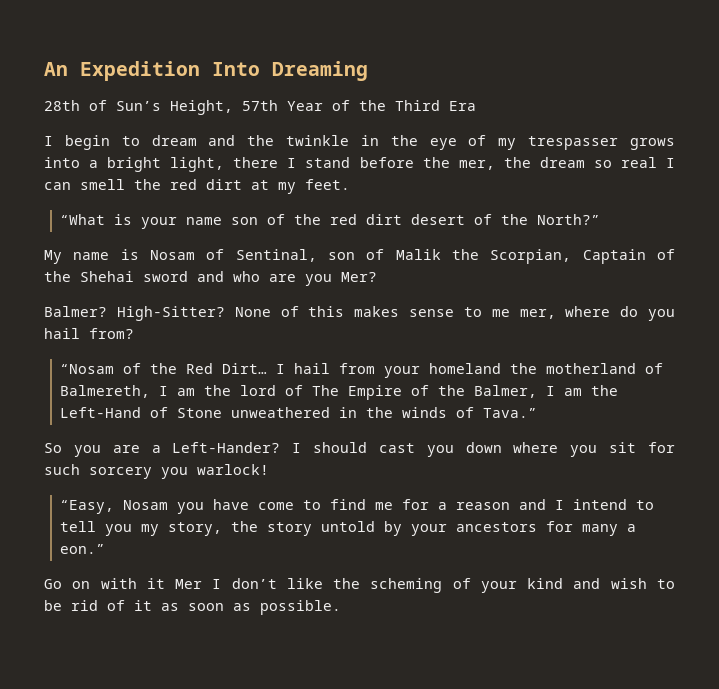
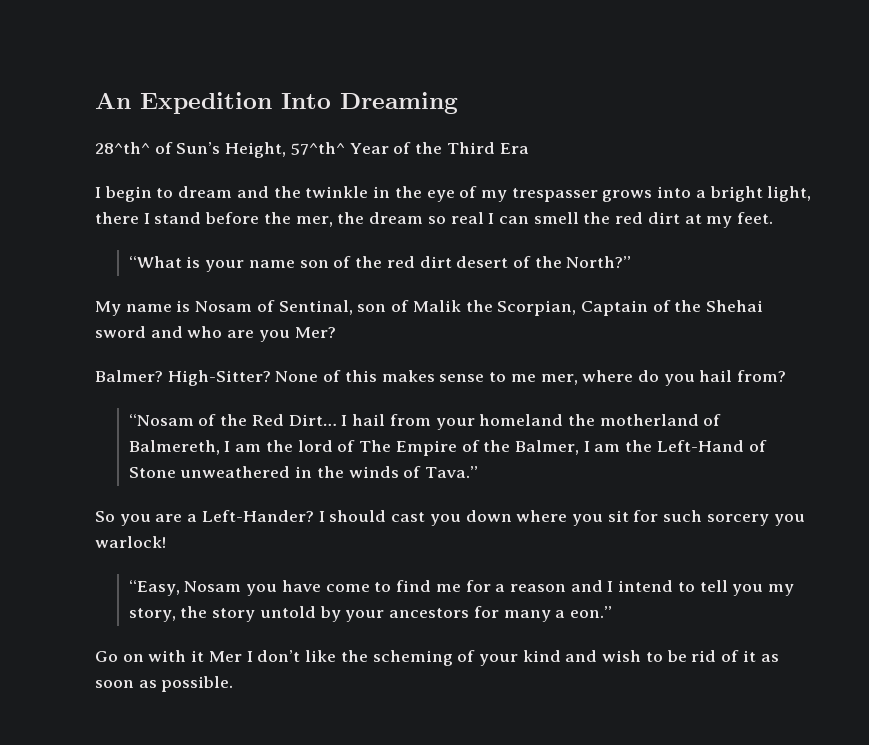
- 28th of Sun’s Height, 57th Year of the Third Era
+ 28^th^ of Sun’s Height, 57^th^ Year of the Third Era

